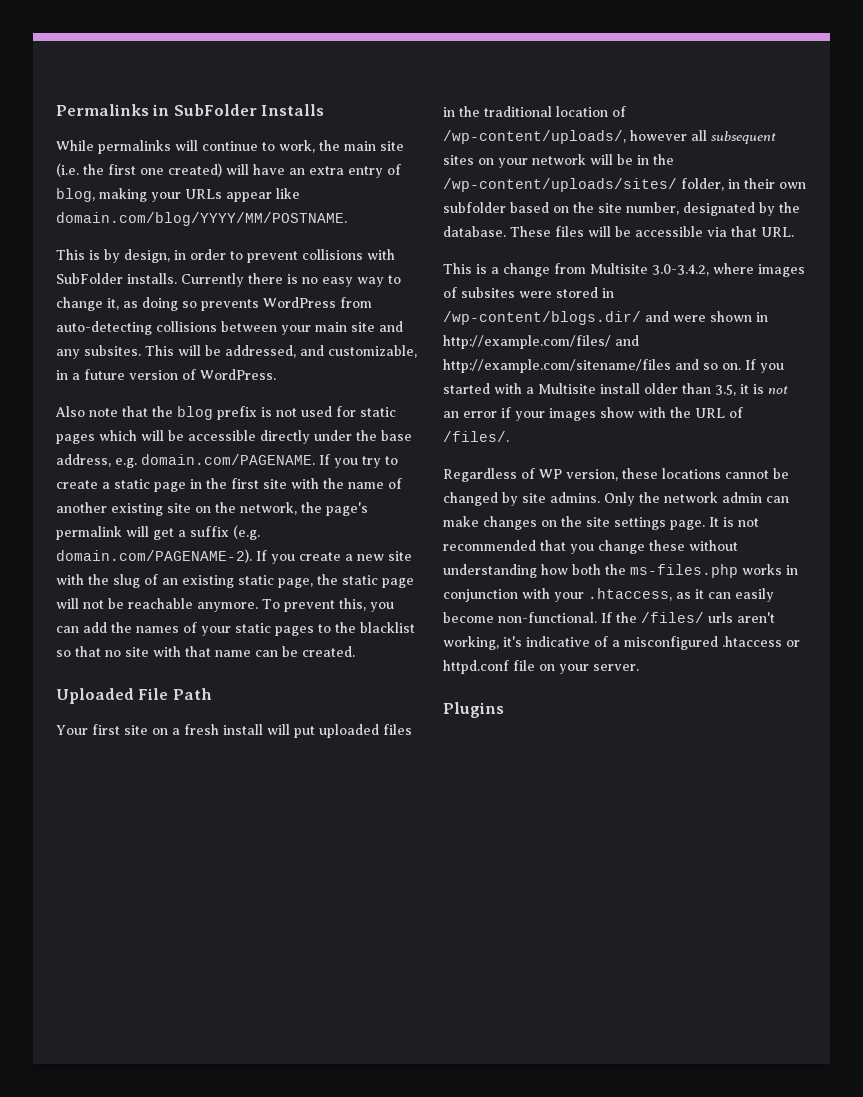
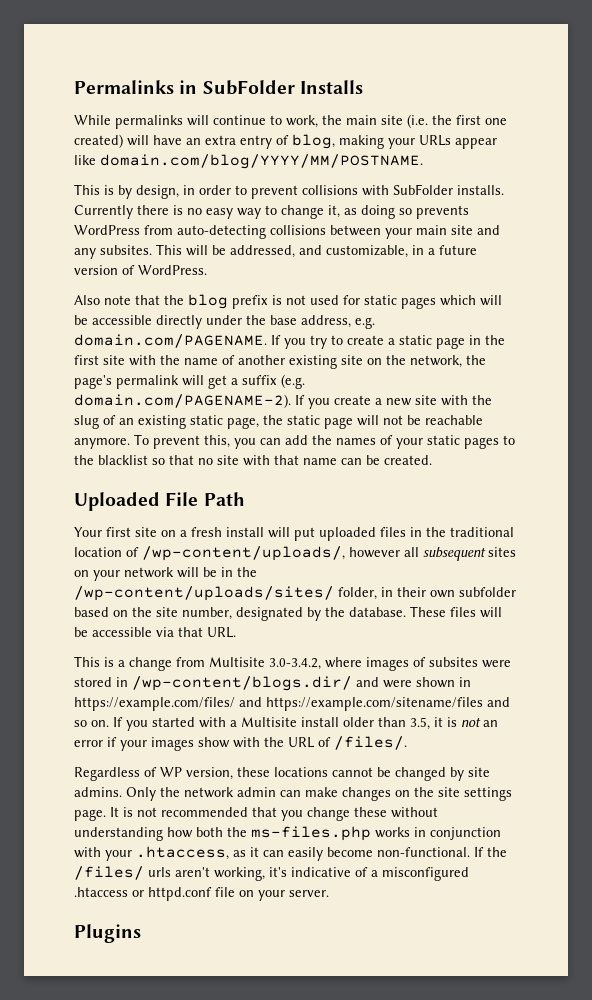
- This is a change from Multisite 3.0-3.4.2, where images of subsites were stored in /wp-content/blogs.dir/ and were shown in http://example.com/files/ and http://example.com/sitename/files and so on.
+ This is a change from Multisite 3.0-3.4.2, where images of subsites were stored in /wp-content/blogs.dir/ and were shown in https://example.com/files/ and https://example.com/sitename/files and so on.

